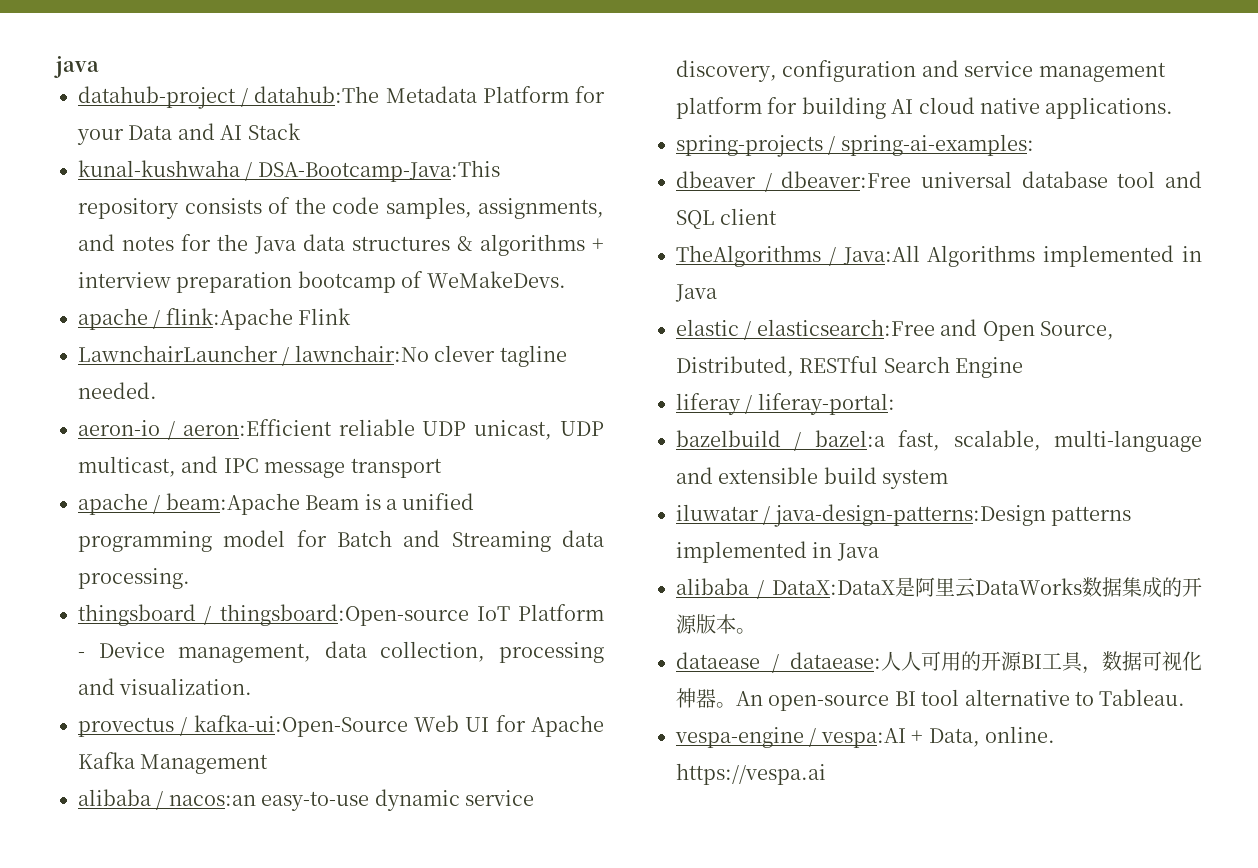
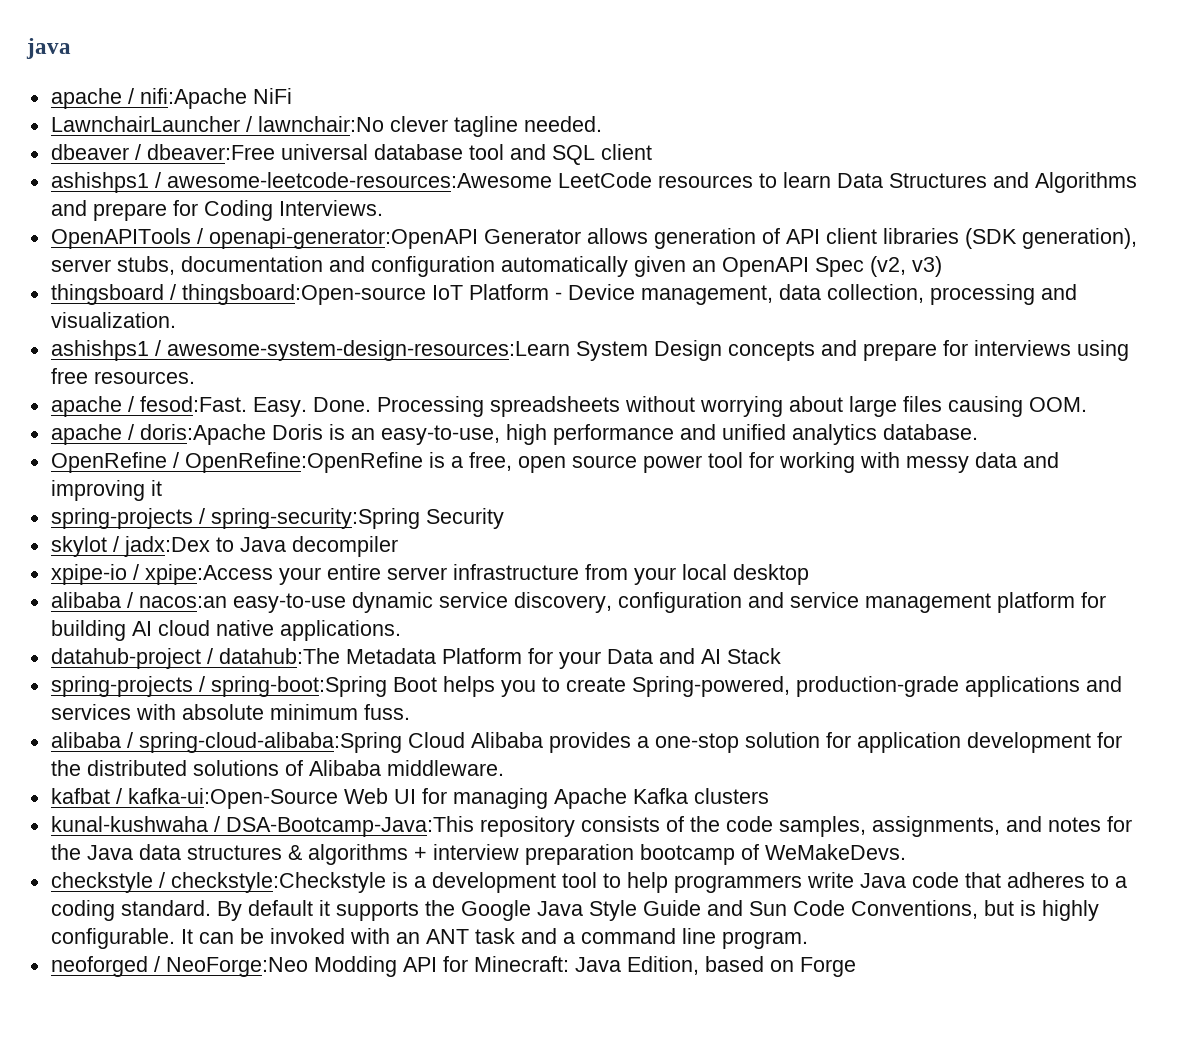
+ apache / nifi:Apache NiFi
+ LawnchairLauncher / lawnchair:No clever tagline needed.
+ dbeaver / dbeaver:Free universal database tool and SQL client
+ ashishps1 / awesome-leetcode-resources:Awesome LeetCode resources to learn Data Structures and Algorithms and prepare for Coding Interviews.
+ OpenAPITools / openapi-generator:OpenAPI Generator allows generation of API client libraries (SDK generation), server stubs, documentation and configuration automatically given an OpenAPI Spec (v2, v3)
+ thingsboard / thingsboard:Open-source IoT Platform - Device management, data collection, processing and visualization.
+ ashishps1 / awesome-system-design-resources:Learn System Design concepts and prepare for interviews using free resources.
+ apache / fesod:Fast. Easy. Done. Processing spreadsheets without worrying about large files causing OOM.
+ apache / doris:Apache Doris is an easy-to-use, high performance and unified analytics database.
+ OpenRefine / OpenRefine:OpenRefine is a free, open source power tool for working with messy data and improving it
+ spring-projects / spring-security:Spring Security
+ skylot / jadx:Dex to Java decompiler
+ xpipe-io / xpipe:Access your entire server infrastructure from your local desktop
+ alibaba / nacos:an easy-to-use dynamic service discovery, configuration and service management platform for building AI cloud native applications.
+ spring-projects / spring-boot:Spring Boot helps you to create Spring-powered, production-grade applications and services with absolute minimum fuss.
+ alibaba / spring-cloud-alibaba:Spring Cloud Alibaba provides a one-stop solution for application development for the distributed solutions of Alibaba middleware.
+ kafbat / kafka-ui:Open-Source Web UI for managing Apache Kafka clusters
- apache / flink:Apache Flink
- LawnchairLauncher / lawnchair:No clever tagline needed.
- aeron-io / aeron:Efficient reliable UDP unicast, UDP multicast, and IPC message transport
- apache / beam:Apache Beam is a unified programming model for Batch and Streaming data processing.
- thingsboard / thingsboard:Open-source IoT Platform - Device management, data collection, processing and visualization.
- provectus / kafka-ui:Open-Source Web UI for Apache Kafka Management
- alibaba / nacos:an easy-to-use dynamic service discovery, configuration and service management platform for building AI cloud native applications.
- spring-projects / spring-ai-examples:
- dbeaver / dbeaver:Free universal database tool and SQL client
- TheAlgorithms / Java:All Algorithms implemented in Java
- elastic / elasticsearch:Free and Open Source, Distributed, RESTful Search Engine
- liferay / liferay-portal:
- bazelbuild / bazel:a fast, scalable, multi-language and extensible build system
- iluwatar / java-design-patterns:Design patterns implemented in Java
- alibaba / DataX:DataX是阿里云DataWorks数据集成的开源版本。
- dataease / dataease:人人可用的开源BI工具，数据可视化神器。An open-source BI tool alternative to Tableau.
- vespa-engine / vespa:AI + Data, online. https://vespa.ai
+ checkstyle / checkstyle:Checkstyle is a development tool to help programmers write Java code that adheres to a coding standard. By default it supports the Google Java Style Guide and Sun Code Conventions, but is highly configurable. It can be invoked with an ANT task and a command line program.
+ neoforged / NeoForge:Neo Modding API for Minecraft: Java Edition, based on Forge

